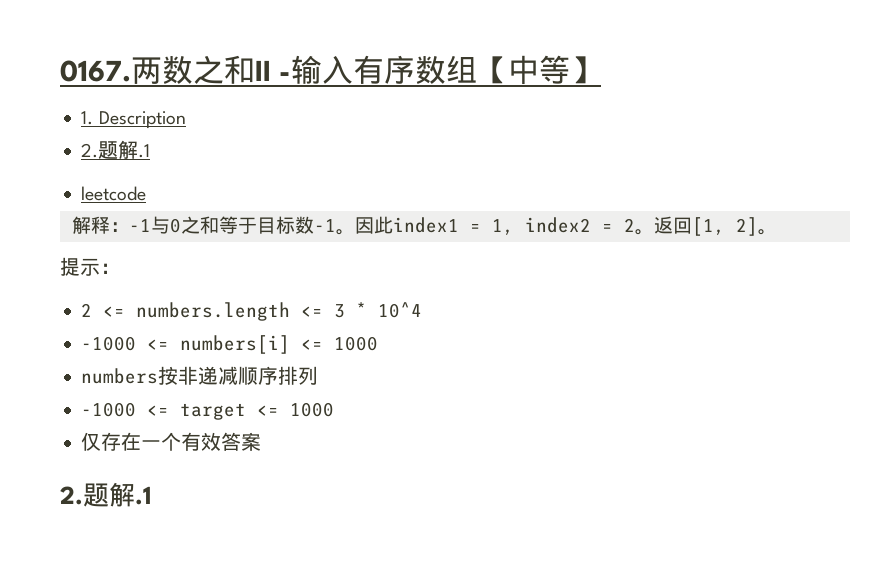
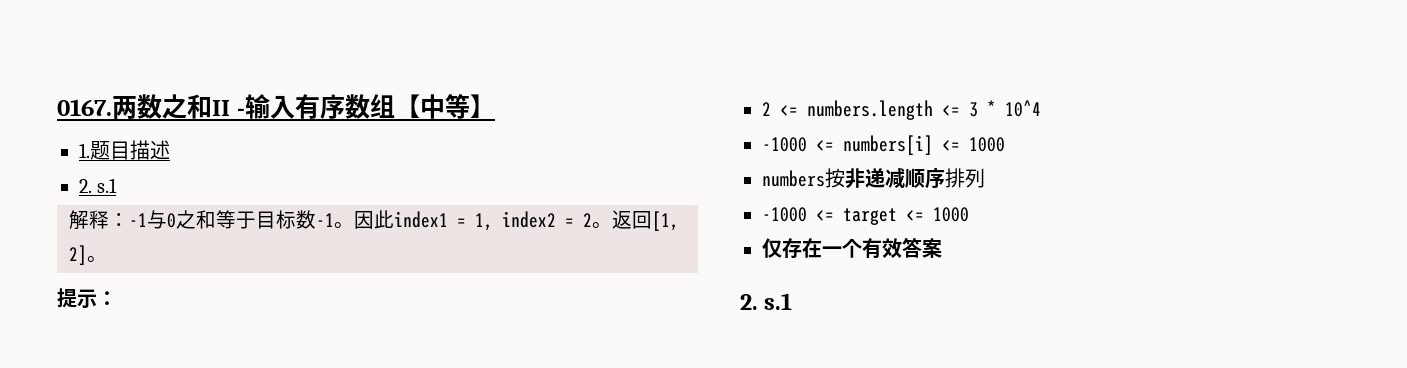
- 1. Description
- 2.题解.1
- leetcode
+ 1.题目描述
+ 2. s.1
  仅存在一个有效答案
- 2.题解.1
+ 2. s.1

